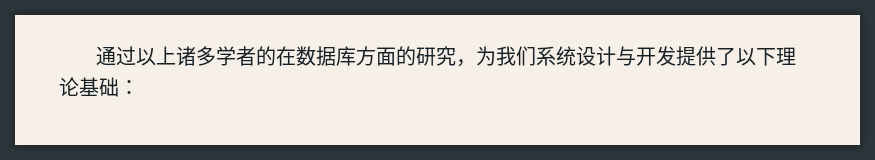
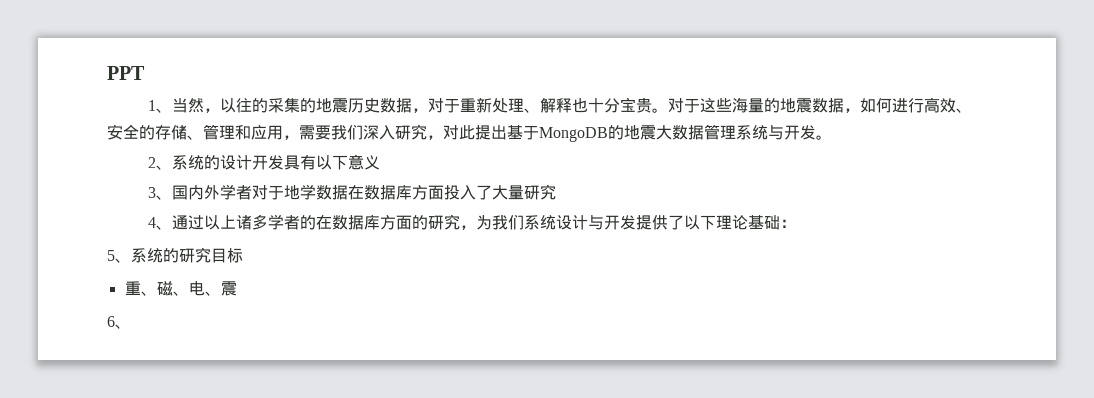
- 通过以上诸多学者的在数据库方面的研究，为我们系统设计与开发提供了以下理论基础：
+ PPT
+ 1、当然，以往的采集的地震历史数据，对于重新处理、解释也十分宝贵。对于这些海量的地震数据，如何进行高效、安全的存储、管理和应用，需要我们深入研究，对此提出基于MongoDB的地震大数据管理系统与开发。
+ 2、系统的设计开发具有以下意义
+ 3、国内外学者对于地学数据在数据库方面投入了大量研究
+ 4、通过以上诸多学者的在数据库方面的研究，为我们系统设计与开发提供了以下理论基础：
+ 5、系统的研究目标
+ 重、磁、电、震
+ 6、

